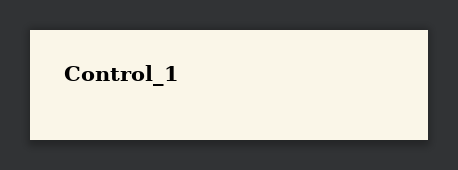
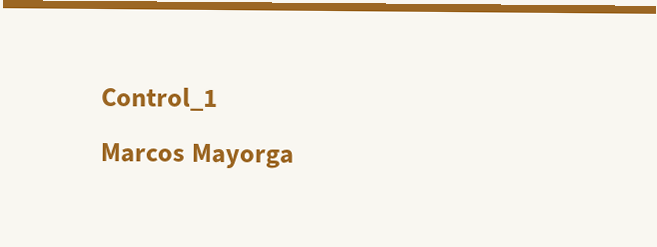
+ Marcos Mayorga

